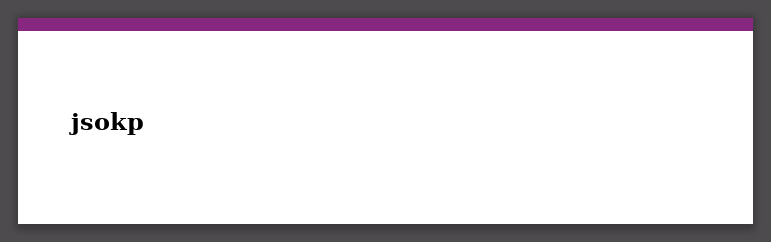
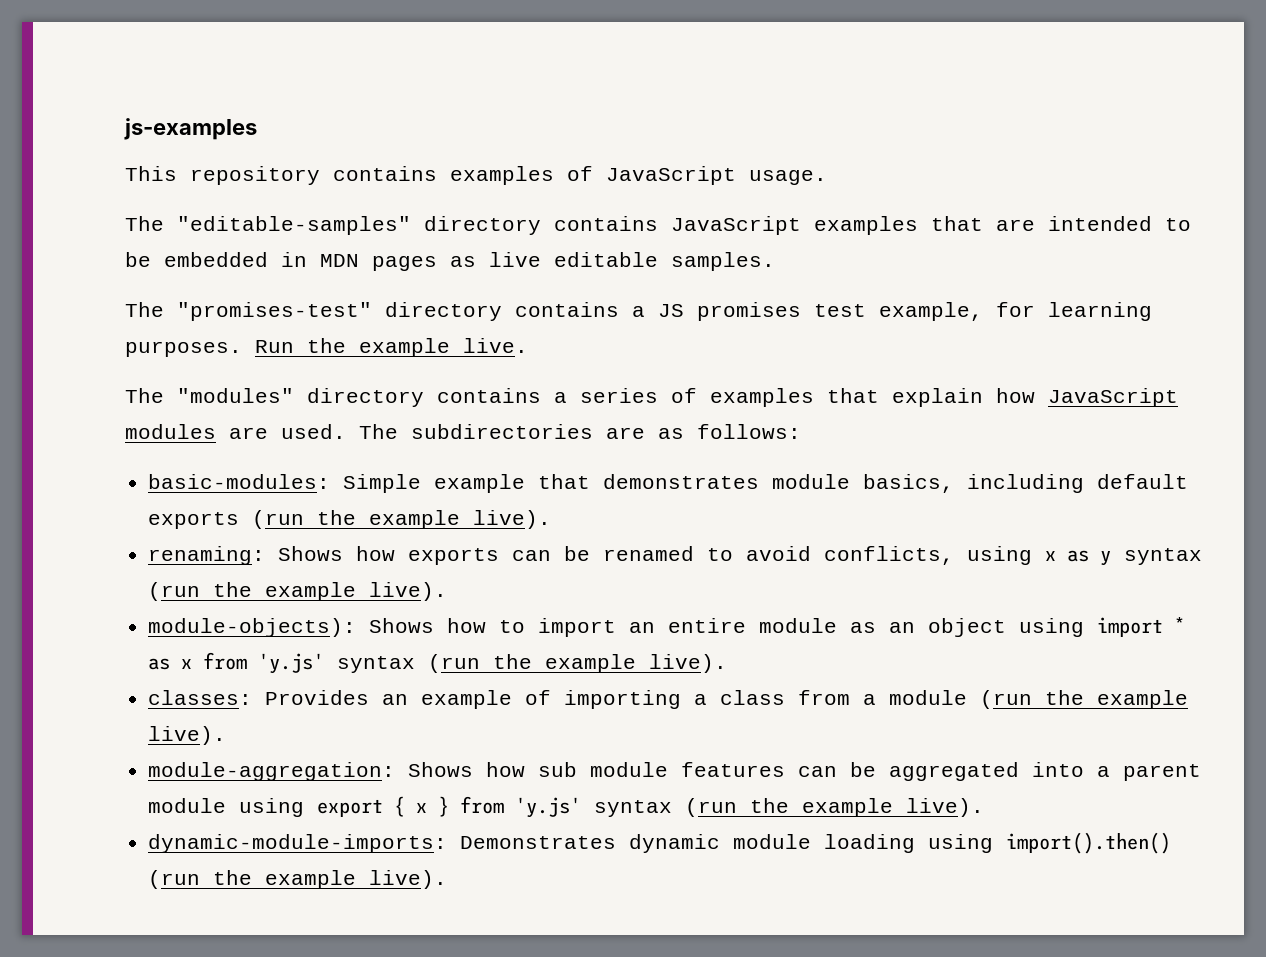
- jsokp
+ js-examples
+ This repository contains examples of JavaScript usage.
+ The "editable-samples" directory contains JavaScript examples that are intended to be embedded in MDN pages as live editable samples.
+ The "promises-test" directory contains a JS promises test example, for learning purposes. Run the example live.
+ The "modules" directory contains a series of examples that explain how JavaScript modules are used. The subdirectories are as follows:
+ basic-modules: Simple example that demonstrates module basics, including default exports (run the example live).
+ renaming: Shows how exports can be renamed to avoid conflicts, using x as y syntax (run the example live).
+ module-objects): Shows how to import an entire module as an object using import * as x from 'y.js' syntax (run the example live).
+ classes: Provides an example of importing a class from a module (run the example live).
+ module-aggregation: Shows how sub module features can be aggregated into a parent module using export { x } from 'y.js' syntax (run the example live).
+ dynamic-module-imports: Demonstrates dynamic module loading using import().then() (run the example live).

